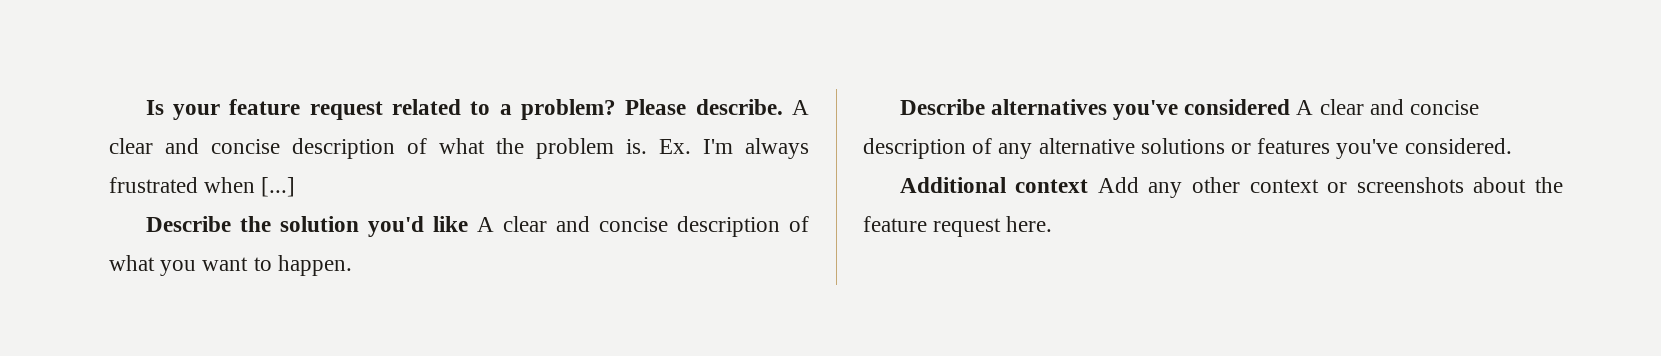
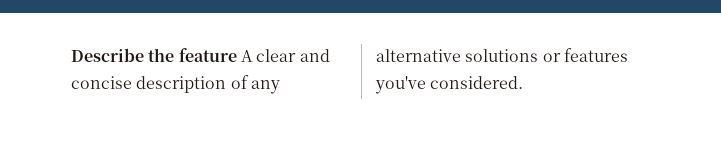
- Is your feature request related to a problem? Please describe. A clear and concise description of what the problem is. Ex. I'm always frustrated when [...]
- Describe the solution you'd like A clear and concise description of what you want to happen.
- Describe alternatives you've considered A clear and concise description of any alternative solutions or features you've considered.
+ Describe the feature A clear and concise description of any alternative solutions or features you've considered.
- Additional context Add any other context or screenshots about the feature request here.

